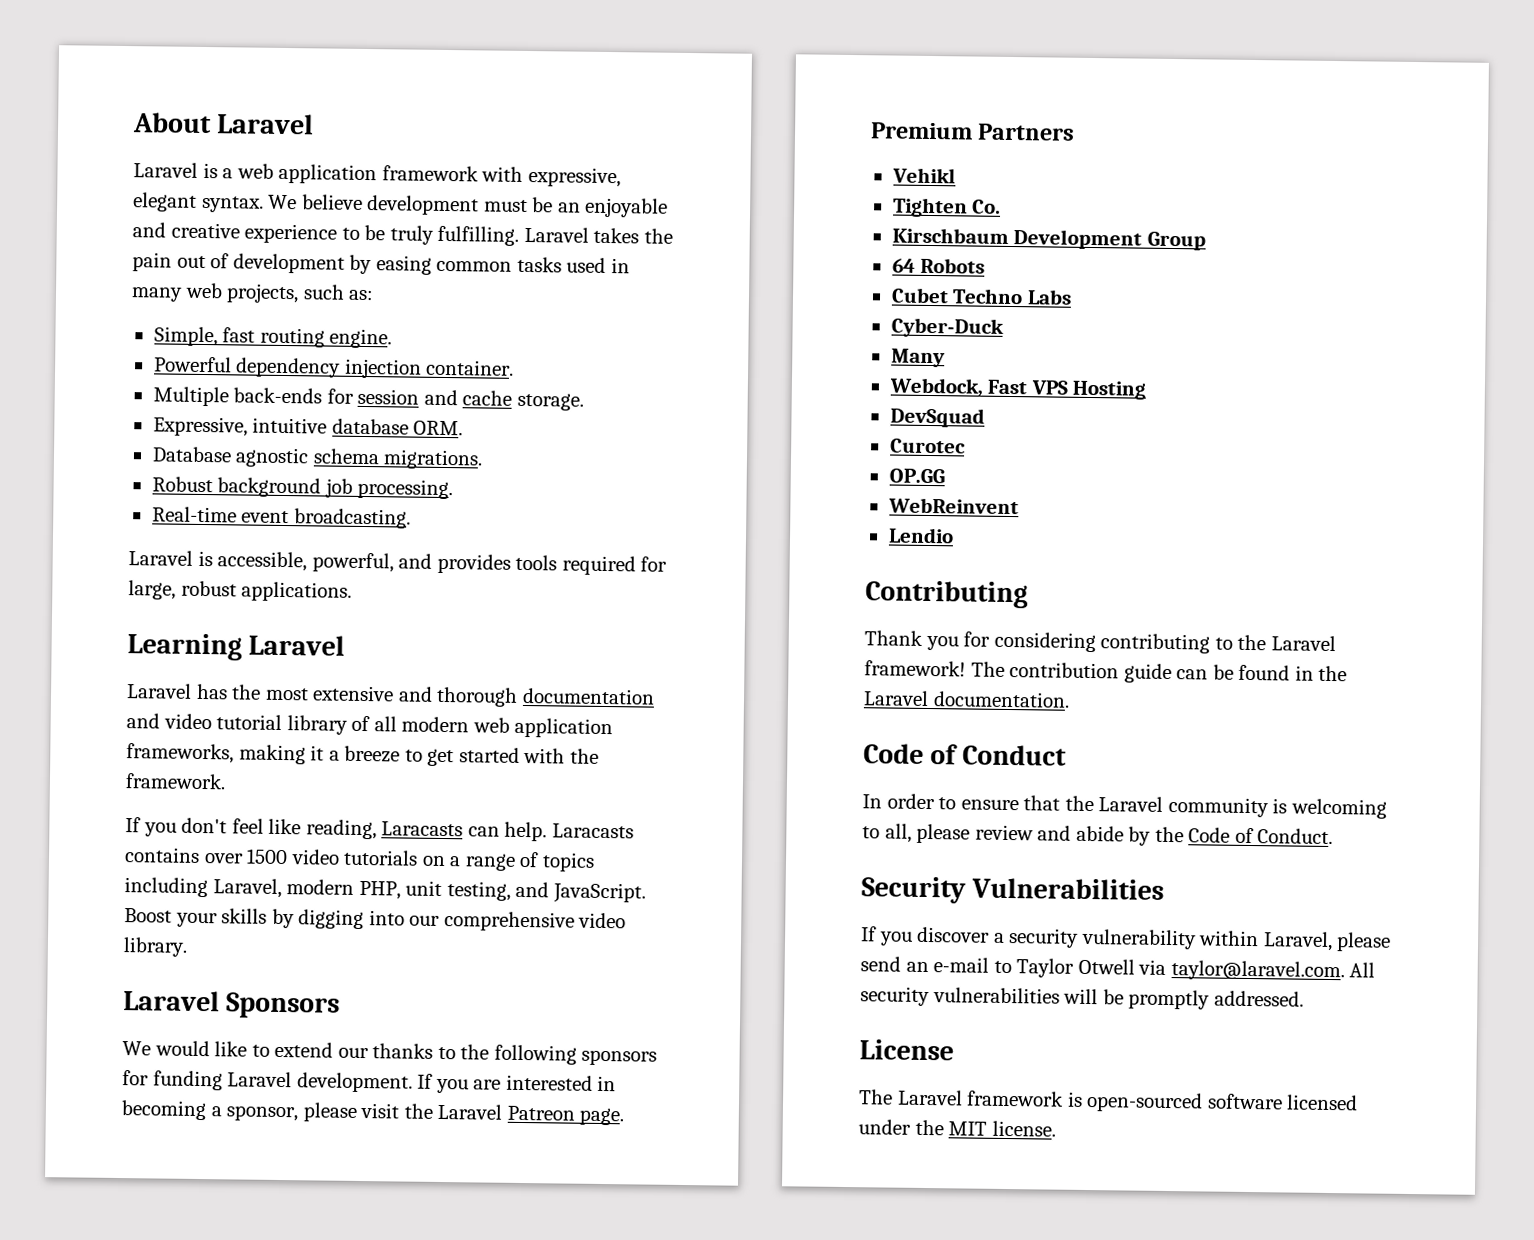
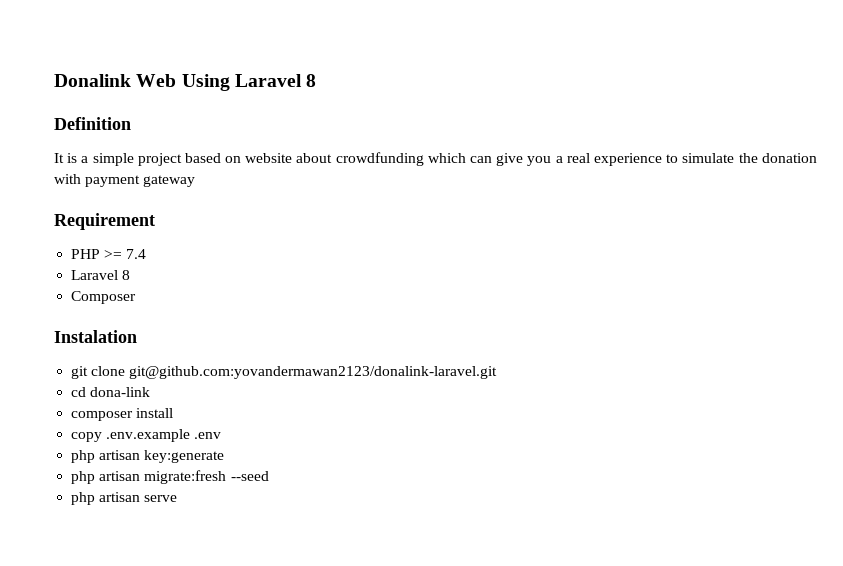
- About Laravel
- Laravel is a web application framework with expressive, elegant syntax. We believe development must be an enjoyable and creative experience to be truly fulfilling. Laravel takes the pain out of development by easing common tasks used in many web projects, such as:
- Simple, fast routing engine.
- Powerful dependency injection container.
- Multiple back-ends for session and cache storage.
- Expressive, intuitive database ORM.
- Database agnostic schema migrations.
- Robust background job processing.
- Real-time event broadcasting.
- Laravel is accessible, powerful, and provides tools required for large, robust applications.
- Learning Laravel
- Laravel has the most extensive and thorough documentation and video tutorial library of all modern web application frameworks, making it a breeze to get started with the framework.
- If you don't feel like reading, Laracasts can help. Laracasts contains over 1500 video tutorials on a range of topics including Laravel, modern PHP, unit testing, and JavaScript. Boost your skills by digging into our comprehensive video library.
- Laravel Sponsors
- We would like to extend our thanks to the following sponsors for funding Laravel development. If you are interested in becoming a sponsor, please visit the Laravel Patreon page.
- Premium Partners
- Vehikl
- Tighten Co.
- Kirschbaum Development Group
- 64 Robots
- Cubet Techno Labs
- Cyber-Duck
- Many
- Webdock, Fast VPS Hosting
- DevSquad
- Curotec
- OP.GG
- WebReinvent
- Lendio
- Contributing
- Thank you for considering contributing to the Laravel framework! The contribution guide can be found in the Laravel documentation.
- Code of Conduct
- In order to ensure that the Laravel community is welcoming to all, please review and abide by the Code of Conduct.
- Security Vulnerabilities
- If you discover a security vulnerability within Laravel, please send an e-mail to Taylor Otwell via taylor@laravel.com. All security vulnerabilities will be promptly addressed.
- License
- The Laravel framework is open-sourced software licensed under the MIT license.
+ Donalink Web Using Laravel 8
+ Definition
+ It is a simple project based on website about crowdfunding which can give you a real experience to simulate the donation with payment gateway
+ Requirement
+ PHP >= 7.4
+ Laravel 8
+ Composer
+ Instalation
+ git clone git@github.com:yovandermawan2123/donalink-laravel.git
+ cd dona-link
+ composer install
+ copy .env.example .env
+ php artisan key:generate
+ php artisan migrate:fresh --seed
+ php artisan serve

